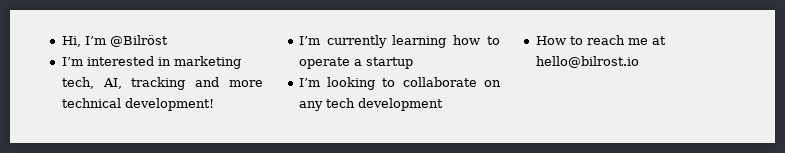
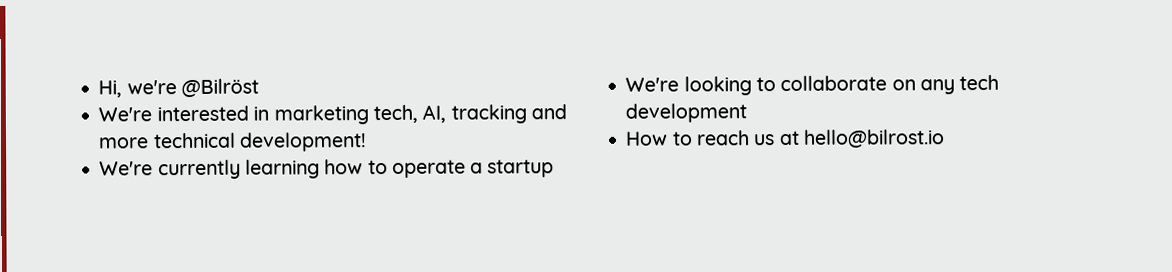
- Hi, I’m @Bilröst
+ Hi, we're @Bilröst
- I’m interested in marketing tech, AI, tracking and more technical development!
+ We're interested in marketing tech, AI, tracking and more technical development!
- I’m currently learning how to operate a startup
+ We're currently learning how to operate a startup
- I’m looking to collaborate on any tech development
+ We're looking to collaborate on any tech development
- How to reach me at hello@bilrost.io
+ How to reach us at hello@bilrost.io

